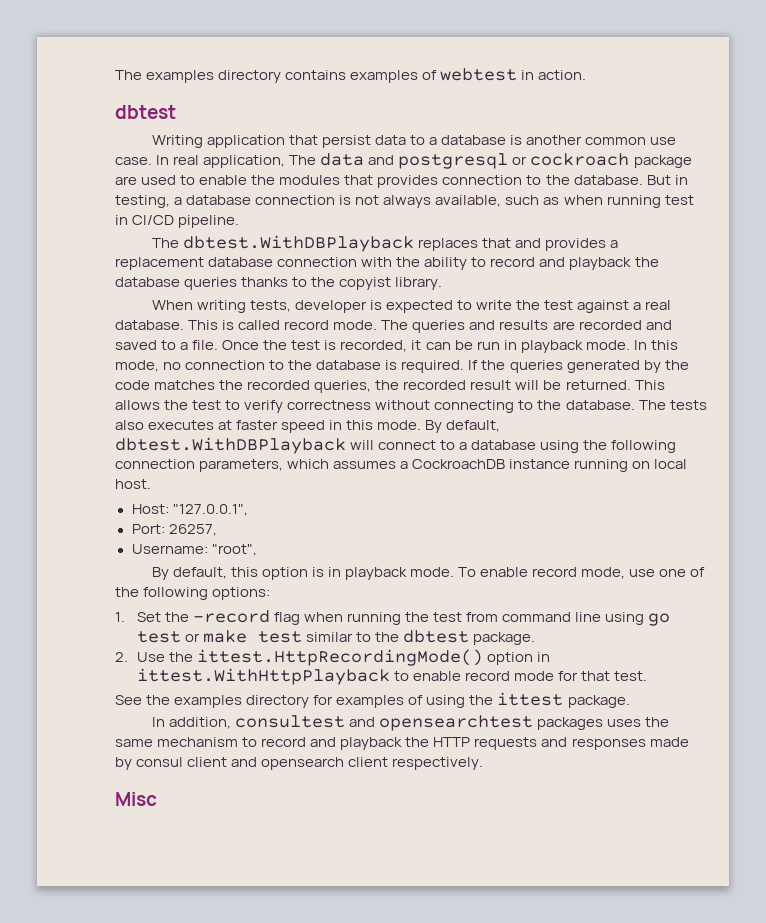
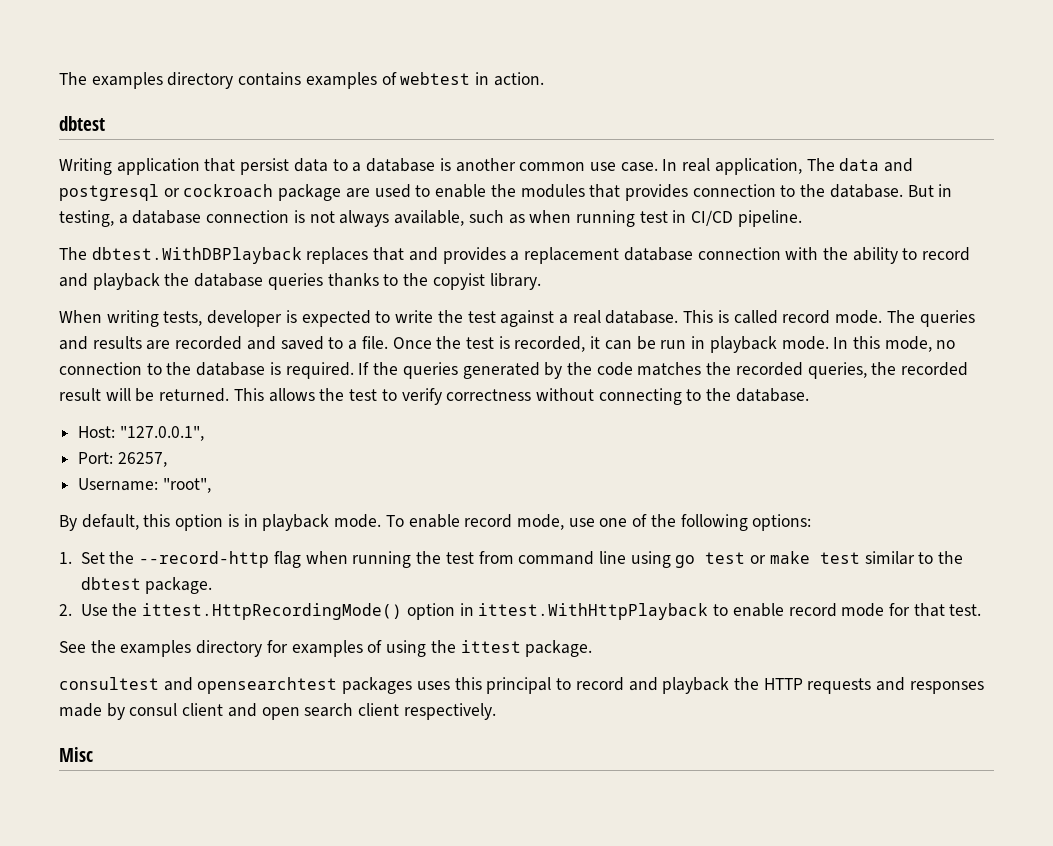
- The tests also executes at faster speed in this mode. By default, dbtest.WithDBPlayback will connect to a database using the following connection parameters, which assumes a CockroachDB instance running on local host.
- 1. Set the -record flag when running the test from command line using go test or make test similar to the dbtest package.
+ 1. Set the --record-http flag when running the test from command line using go test or make test similar to the dbtest package.
- In addition, consultest and opensearchtest packages uses the same mechanism to record and playback the HTTP requests and responses made by consul client and opensearch client respectively.
+ consultest and opensearchtest packages uses this principal to record and playback the HTTP requests and responses made by consul client and open search client respectively.

